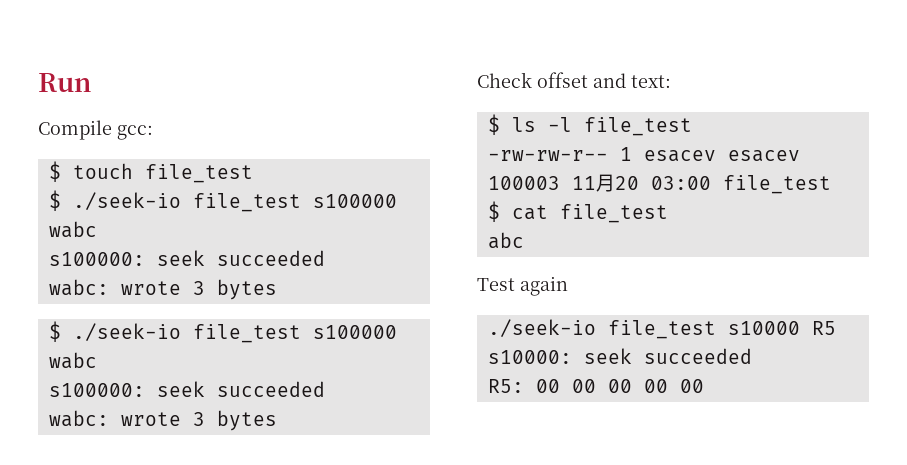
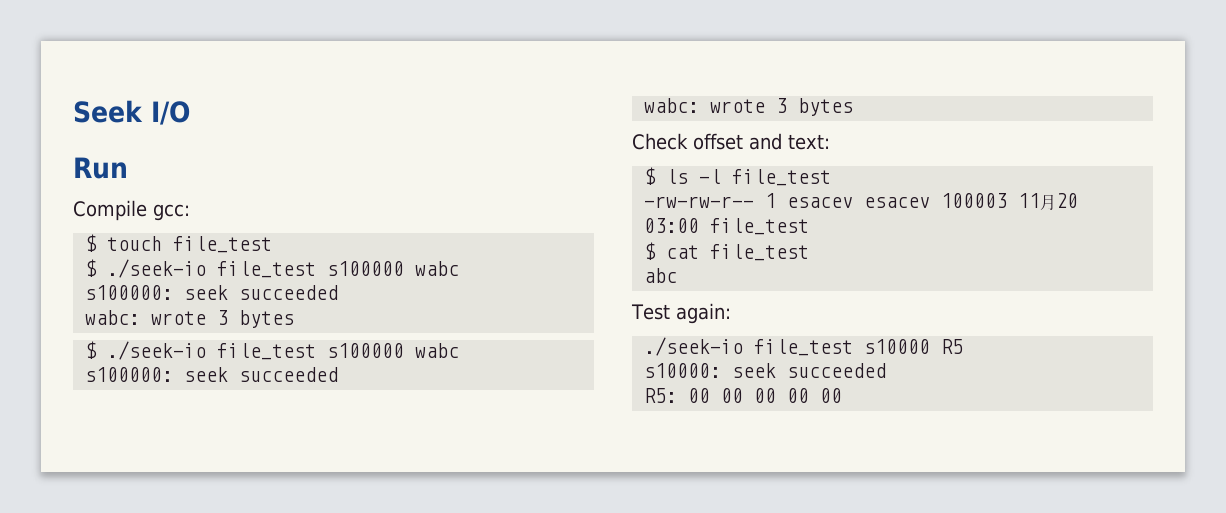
+ Seek I/O
- Test again
+ Test again:

